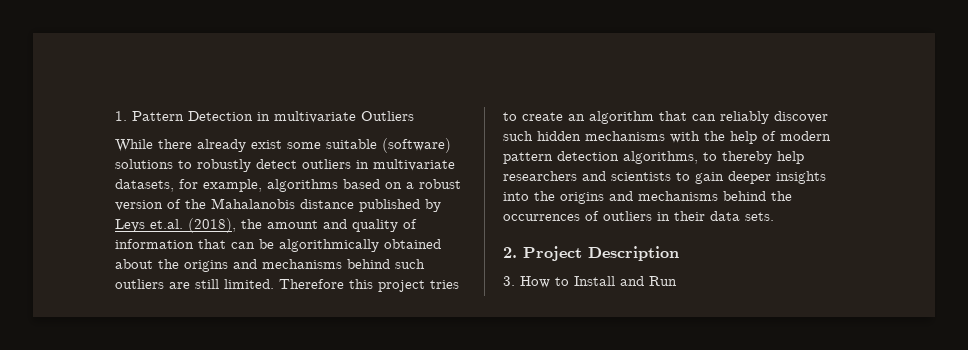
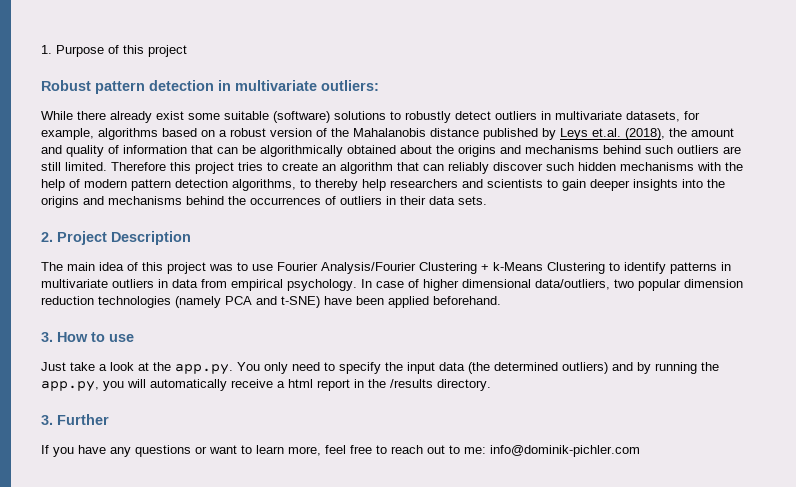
- 1. Pattern Detection in multivariate Outliers
+ 1. Purpose of this project
+ Robust pattern detection in multivariate outliers:
- 3. How to Install and Run
+ The main idea of this project was to use Fourier Analysis/Fourier Clustering + k-Means Clustering to identify patterns in multivariate outliers in data from empirical psychology. In case of higher dimensional data/outliers, two popular dimension reduction technologies (namely PCA and t-SNE) have been applied beforehand.
+ 3. How to use
+ Just take a look at the app.py. You only need to specify the input data (the determined outliers) and by running the app.py, you will automatically receive a html report in the /results directory.
+ 3. Further
+ If you have any questions or want to learn more, feel free to reach out to me: info@dominik-pichler.com

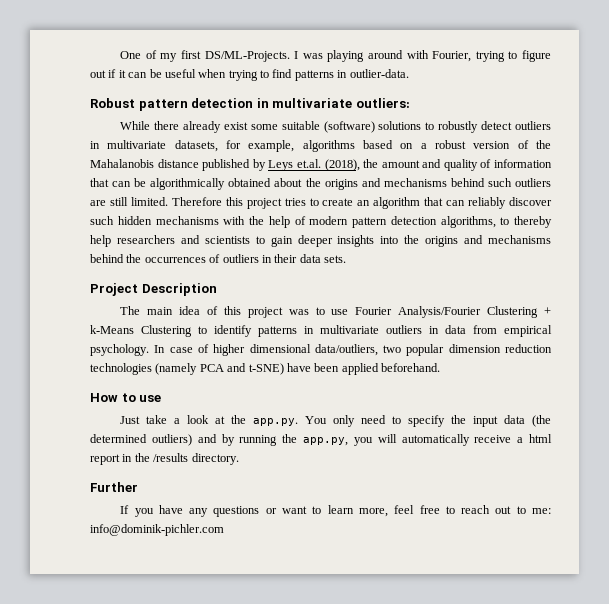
- 1. Purpose of this project
+ One of my first DS/ML-Projects. I was playing around with Fourier, trying to figure out if it can be useful when trying to find patterns in outlier-data.
- 2. Project Description
+ Project Description
- 3. How to use
+ How to use
- 3. Further
+ Further

